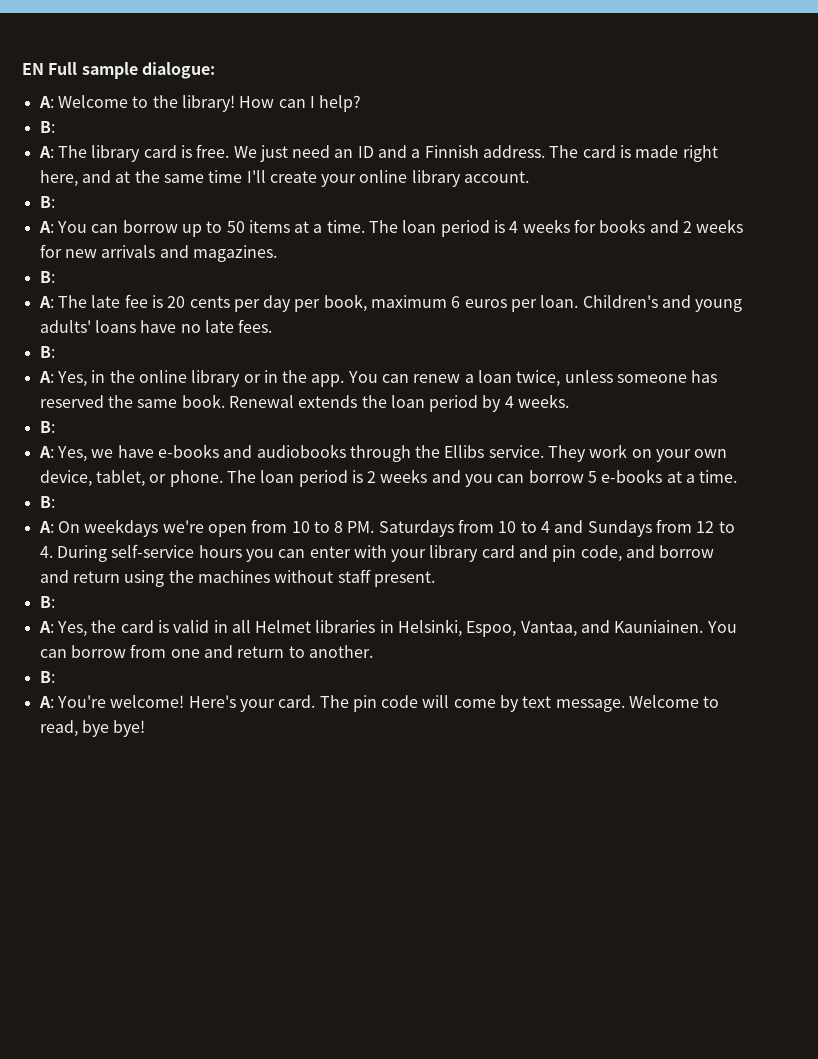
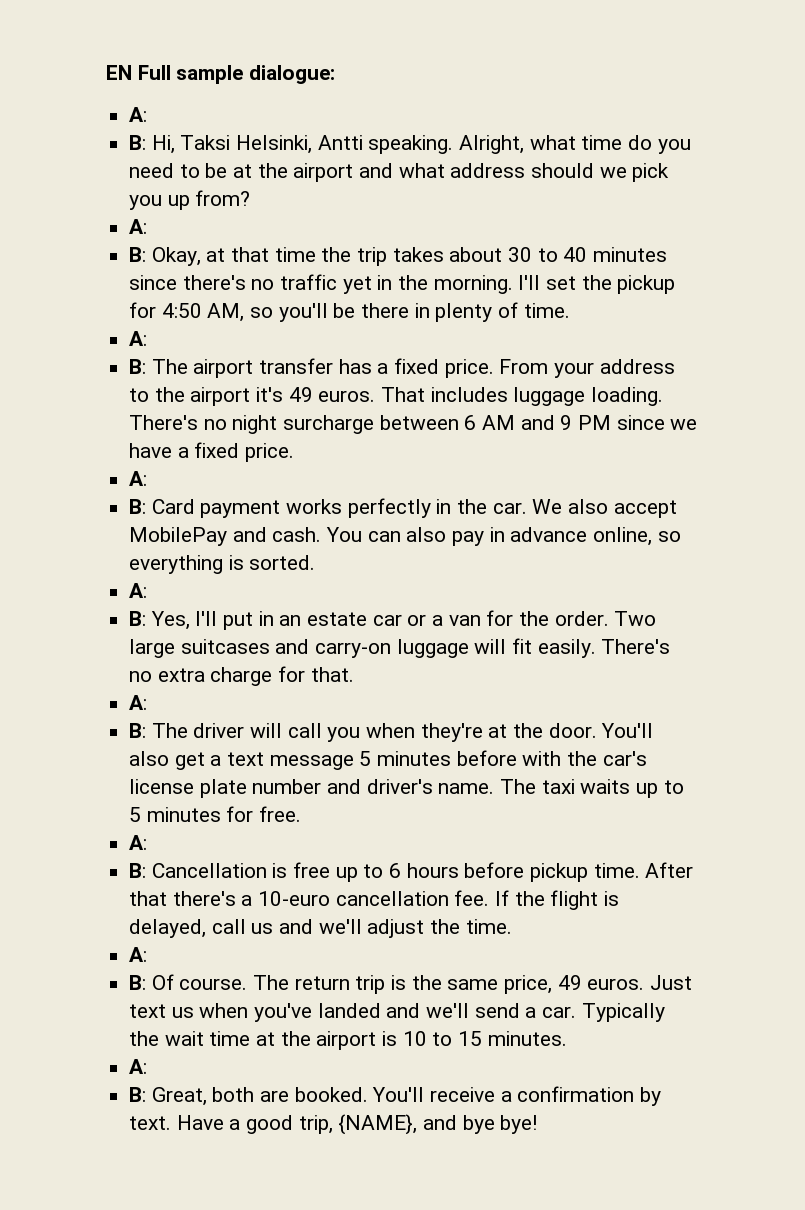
  EN Full sample dialogue:
- A: Welcome to the library! How can I help?
- B:
- A: The library card is free. We just need an ID and a Finnish address. The card is made right here, and at the same time I'll create your online library account.
- B:
- A: You can borrow up to 50 items at a time. The loan period is 4 weeks for books and 2 weeks for new arrivals and magazines.
- B:
- A: The late fee is 20 cents per day per book, maximum 6 euros per loan. Children's and young adults' loans have no late fees.
- B:
- A: Yes, in the online library or in the app. You can renew a loan twice, unless someone has reserved the same book. Renewal extends the loan period by 4 weeks.
- B:
- A: Yes, we have e-books and audiobooks through the Ellibs service. They work on your own device, tablet, or phone. The loan period is 2 weeks and you can borrow 5 e-books at a time.
- B:
- A: On weekdays we're open from 10 to 8 PM. Saturdays from 10 to 4 and Sundays from 12 to 4. During self-service hours you can enter with your library card and pin code, and borrow and return using the machines without staff present.
- B:
- A: Yes, the card is valid in all Helmet libraries in Helsinki, Espoo, Vantaa, and Kauniainen. You can borrow from one and return to another.
- B:
- A: You're welcome! Here's your card. The pin code will come by text message. Welcome to read, bye bye!
+ A:
+ B: Hi, Taksi Helsinki, Antti speaking. Alright, what time do you need to be at the airport and what address should we pick you up from?
+ A:
+ B: Okay, at that time the trip takes about 30 to 40 minutes since there's no traffic yet in the morning. I'll set the pickup for 4:50 AM, so you'll be there in plenty of time.
+ A:
+ B: The airport transfer has a fixed price. From your address to the airport it's 49 euros. That includes luggage loading. There's no night surcharge between 6 AM and 9 PM since we have a fixed price.
+ A:
+ B: Card payment works perfectly in the car. We also accept MobilePay and cash. You can also pay in advance online, so everything is sorted.
+ A:
+ B: Yes, I'll put in an estate car or a van for the order. Two large suitcases and carry-on luggage will fit easily. There's no extra charge for that.
+ A:
+ B: The driver will call you when they're at the door. You'll also get a text message 5 minutes before with the car's license plate number and driver's name. The taxi waits up to 5 minutes for free.
+ A:
+ B: Cancellation is free up to 6 hours before pickup time. After that there's a 10-euro cancellation fee. If the flight is delayed, call us and we'll adjust the time.
+ A:
+ B: Of course. The return trip is the same price, 49 euros. Just text us when you've landed and we'll send a car. Typically the wait time at the airport is 10 to 15 minutes.
+ A:
+ B: Great, both are booked. You'll receive a confirmation by text. Have a good trip, {NAME}, and bye bye!

